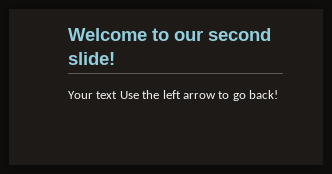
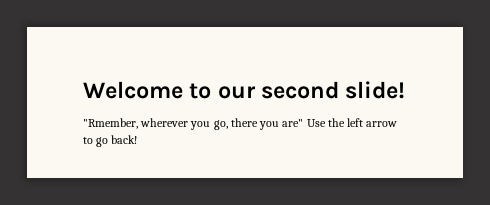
- Your text Use the left arrow to go back!
+ "Rmember, wherever you go, there you are" Use the left arrow to go back!

